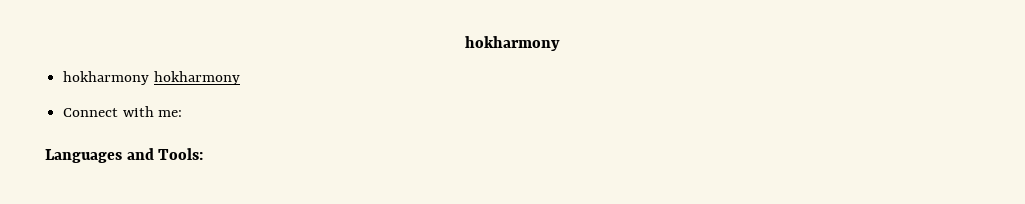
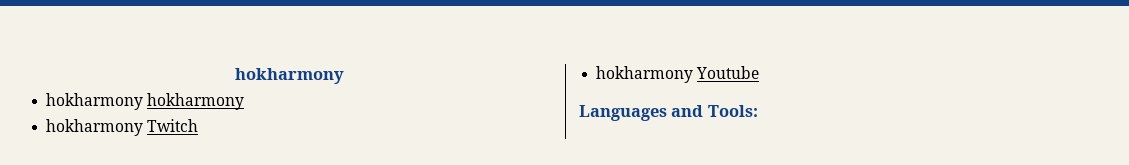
- Connect with me:
+ hokharmony Twitch
+ hokharmony Youtube

